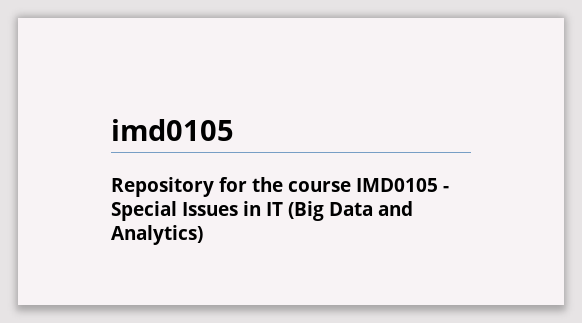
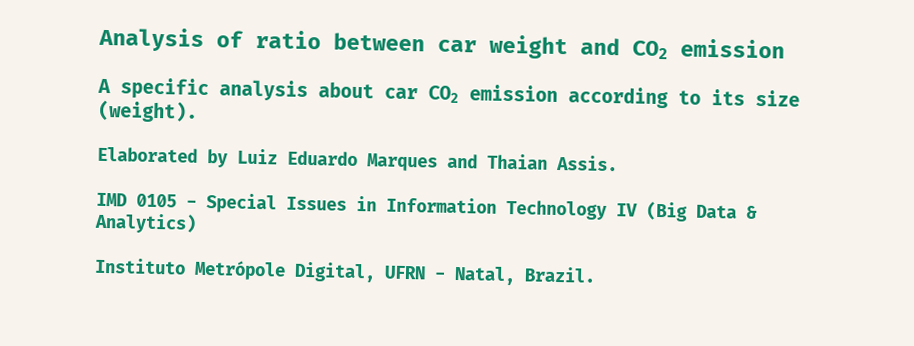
- imd0105
- Repository for the course IMD0105 - Special Issues in IT (Big Data and Analytics)
+ Analysis of ratio between car weight and CO2 emission
+ A specific analysis about car CO2 emission according to its size (weight).
+ Elaborated by Luiz Eduardo Marques and Thaian Assis.
+ IMD 0105 - Special Issues in Information Technology IV (Big Data & Analytics)
+ Instituto Metrópole Digital, UFRN - Natal, Brazil.

